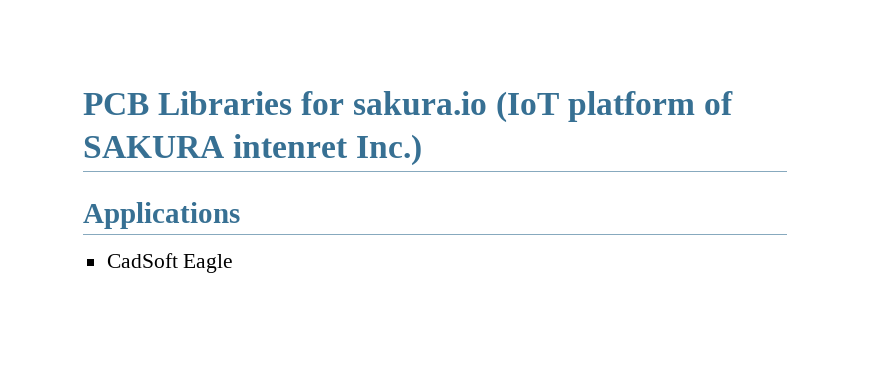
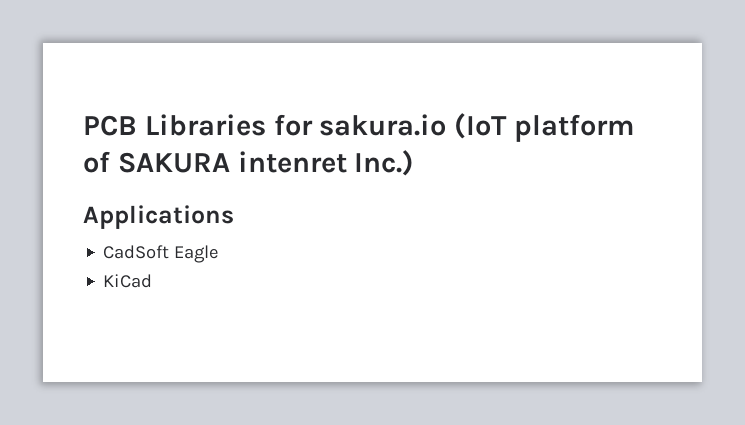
+ KiCad

